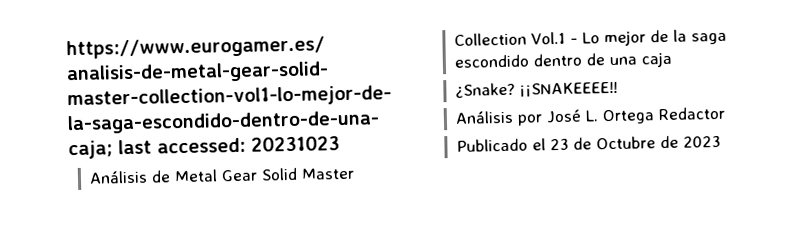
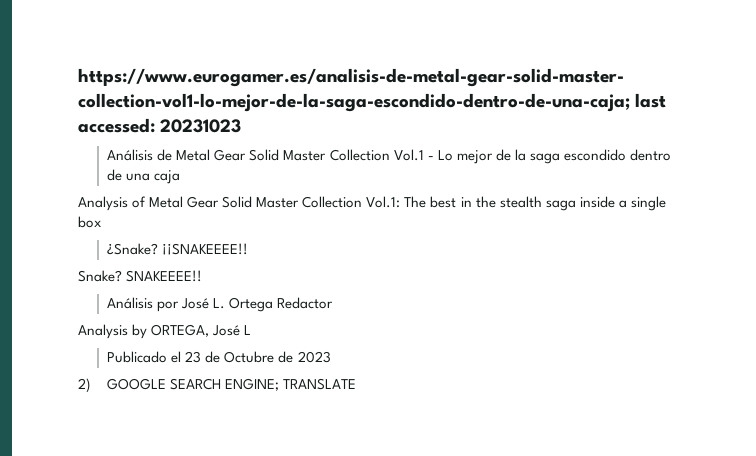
+ Analysis of Metal Gear Solid Master Collection Vol.1: The best in the stealth saga inside a single box
+ Snake? SNAKEEEE!!
+ Analysis by ORTEGA, José L
+ 2) GOOGLE SEARCH ENGINE; TRANSLATE

